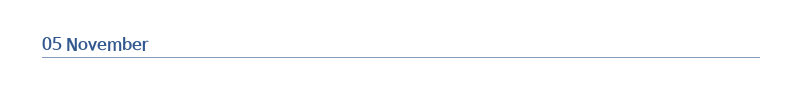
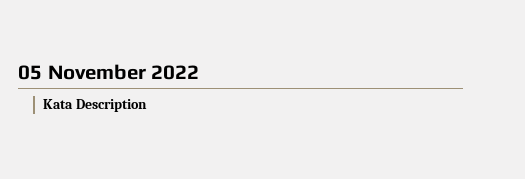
- 05 November
+ 05 November 2022
+ Kata Description

